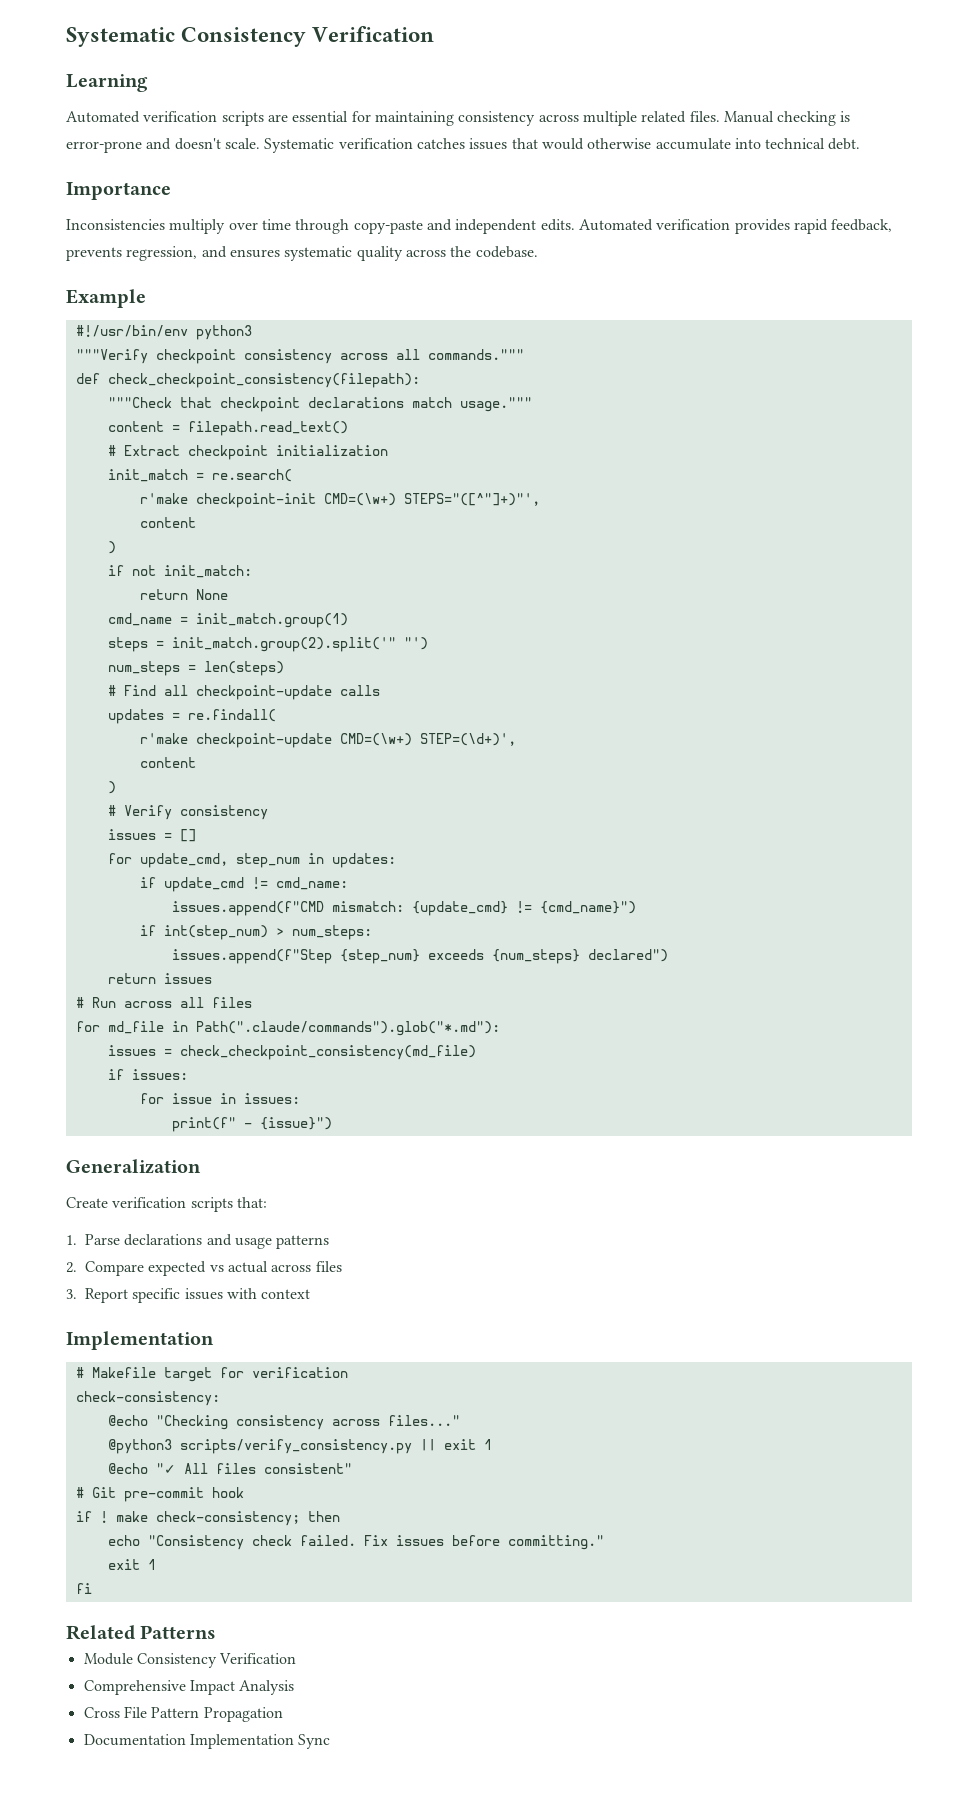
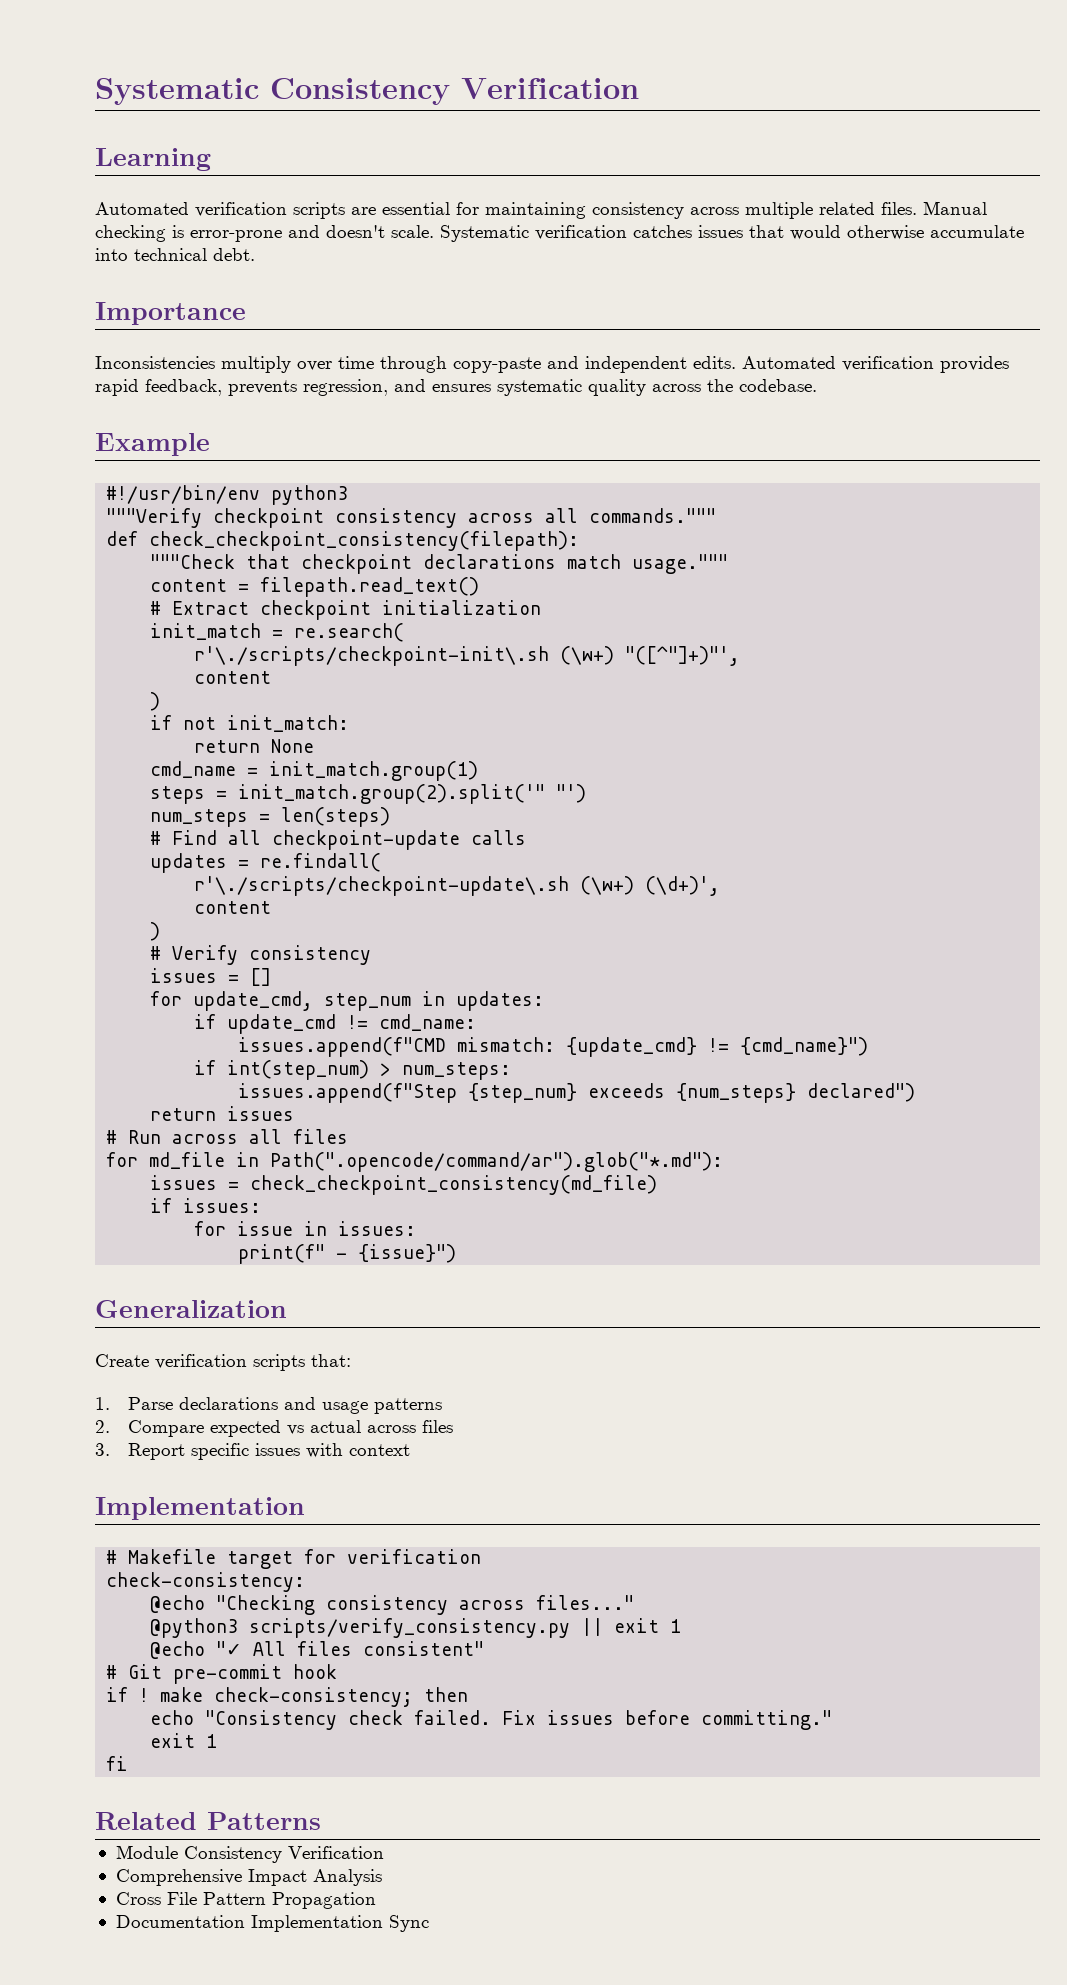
- r'make checkpoint-init CMD=(\w+) STEPS="([^"]+)"',
+ r'\./scripts/checkpoint-init\.sh (\w+) "([^"]+)"',
- r'make checkpoint-update CMD=(\w+) STEP=(\d+)',
+ r'\./scripts/checkpoint-update\.sh (\w+) (\d+)',
- for md_file in Path(".claude/commands").glob("*.md"):
+ for md_file in Path(".opencode/command/ar").glob("*.md"):

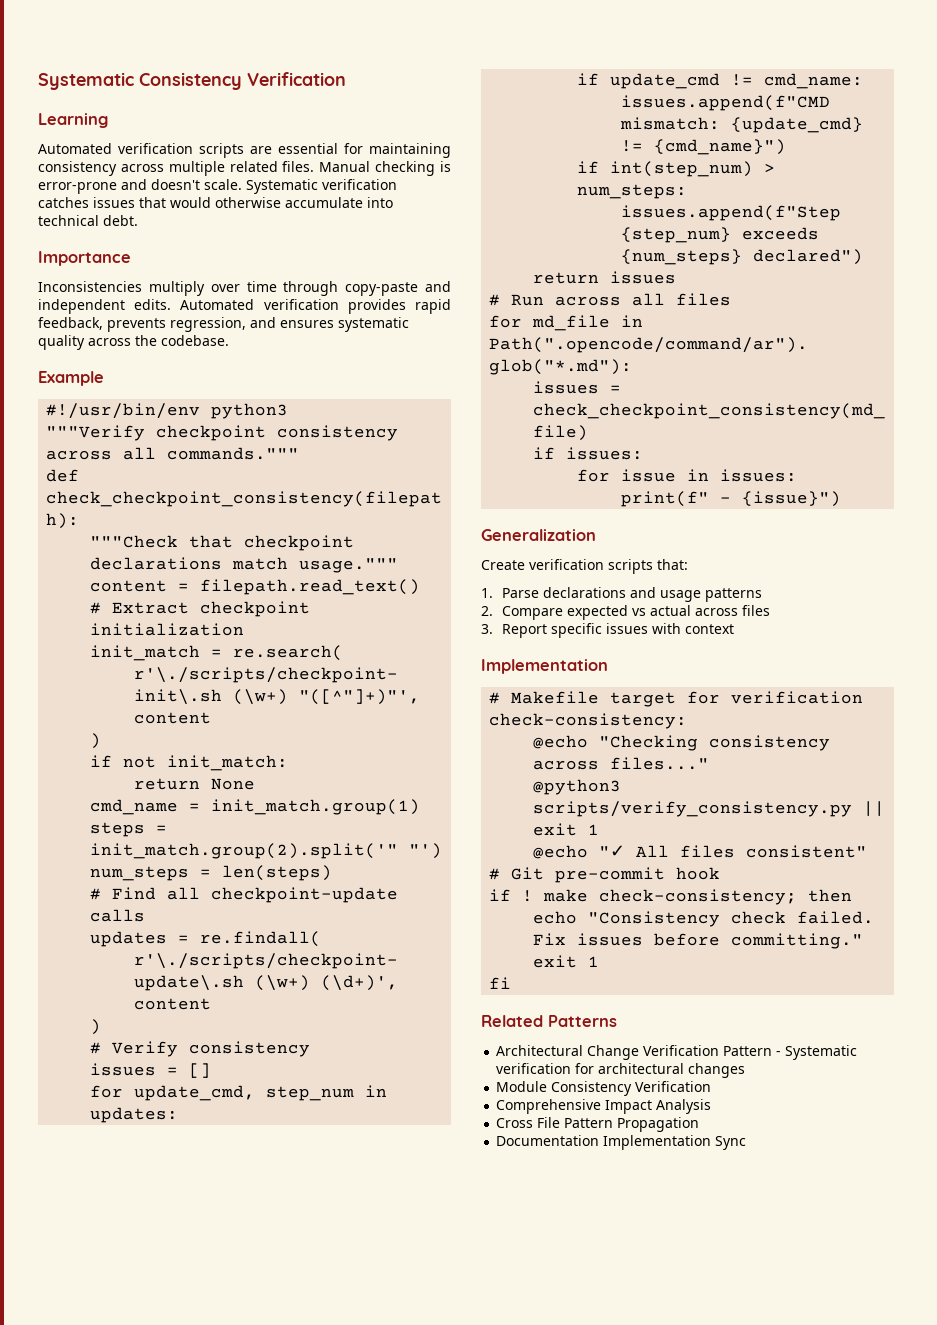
+ Architectural Change Verification Pattern - Systematic verification for architectural changes

